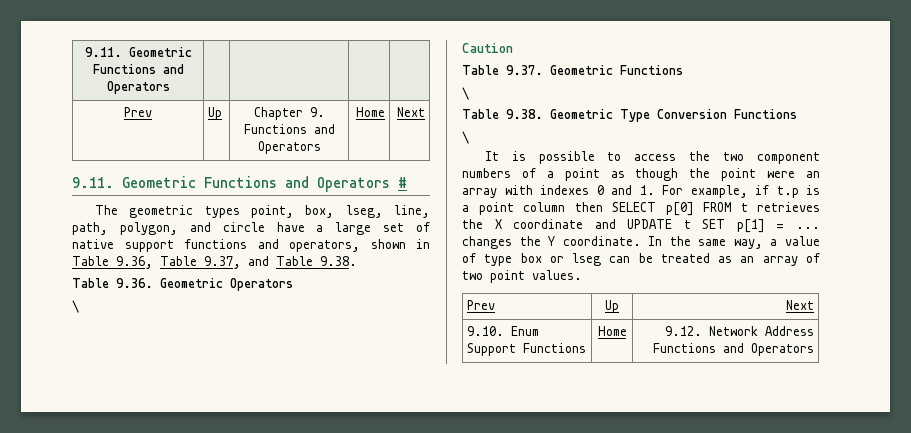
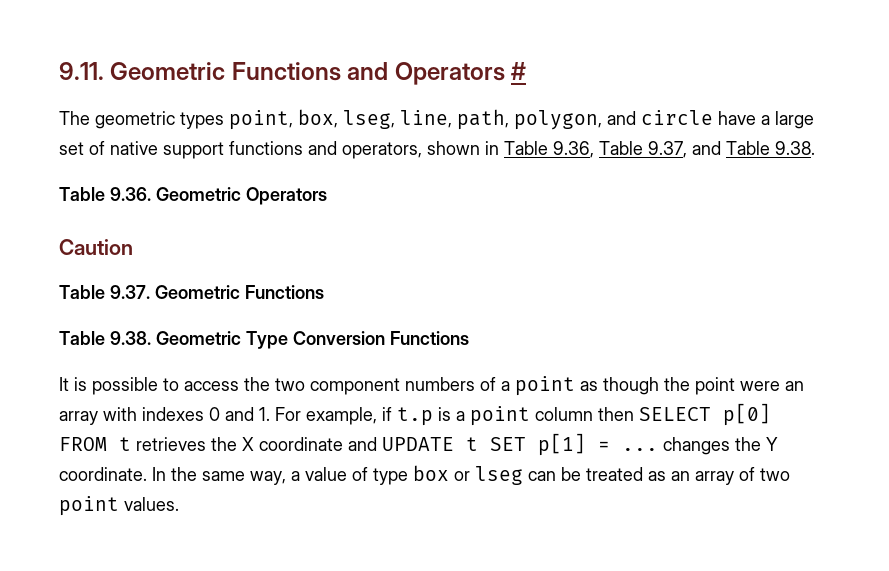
- 9.11. Geometric Functions and Operators | | | |
- Prev | Up | Chapter 9. Functions and Operators | Home | Next
  Table 9.36. Geometric Operators
- \
  Table 9.37. Geometric Functions
- \
  Table 9.38. Geometric Type Conversion Functions
- \
- Prev | Up | Next
- 9.10. Enum Support Functions | Home | 9.12. Network Address Functions and Operators

